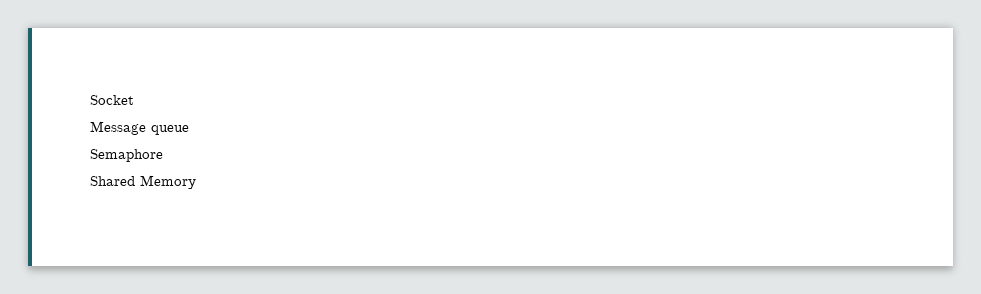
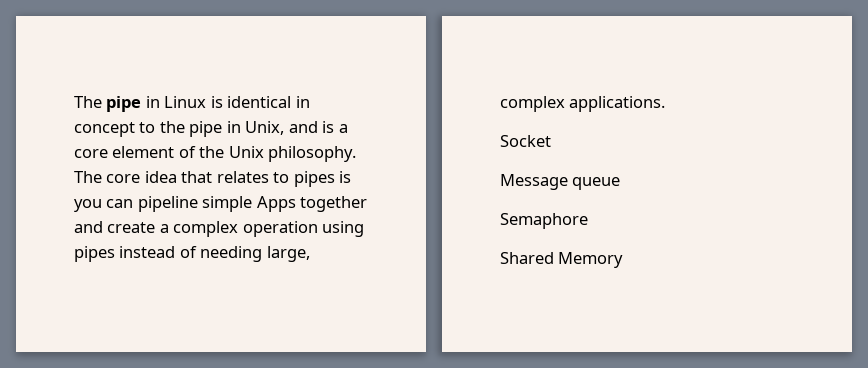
+ The pipe in Linux is identical in concept to the pipe in Unix, and is a core element of the Unix philosophy. The core idea that relates to pipes is you can pipeline simple Apps together and create a complex operation using pipes instead of needing large, complex applications.

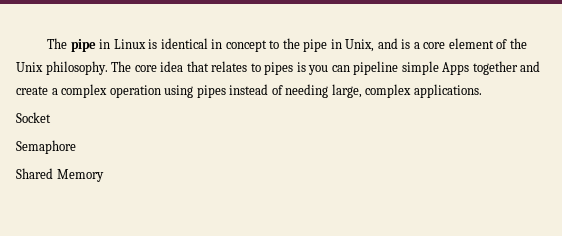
- Message queue

